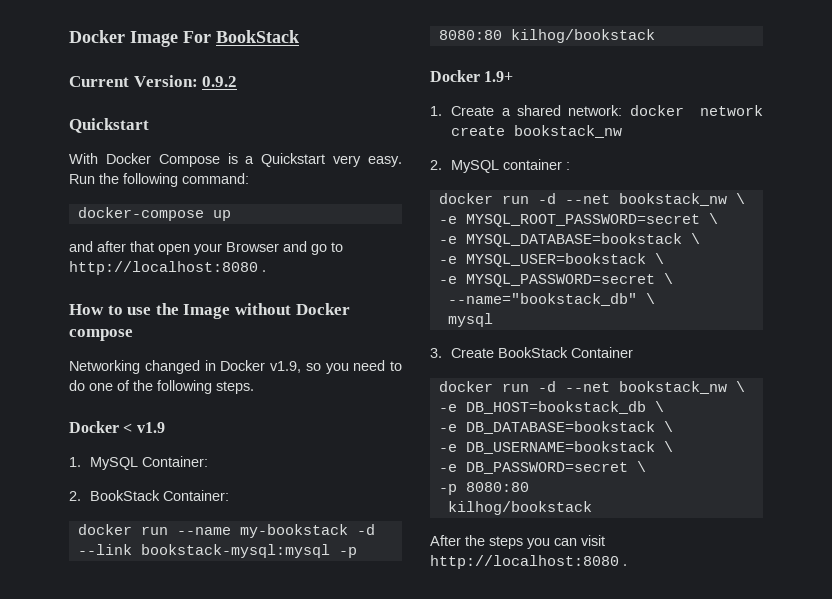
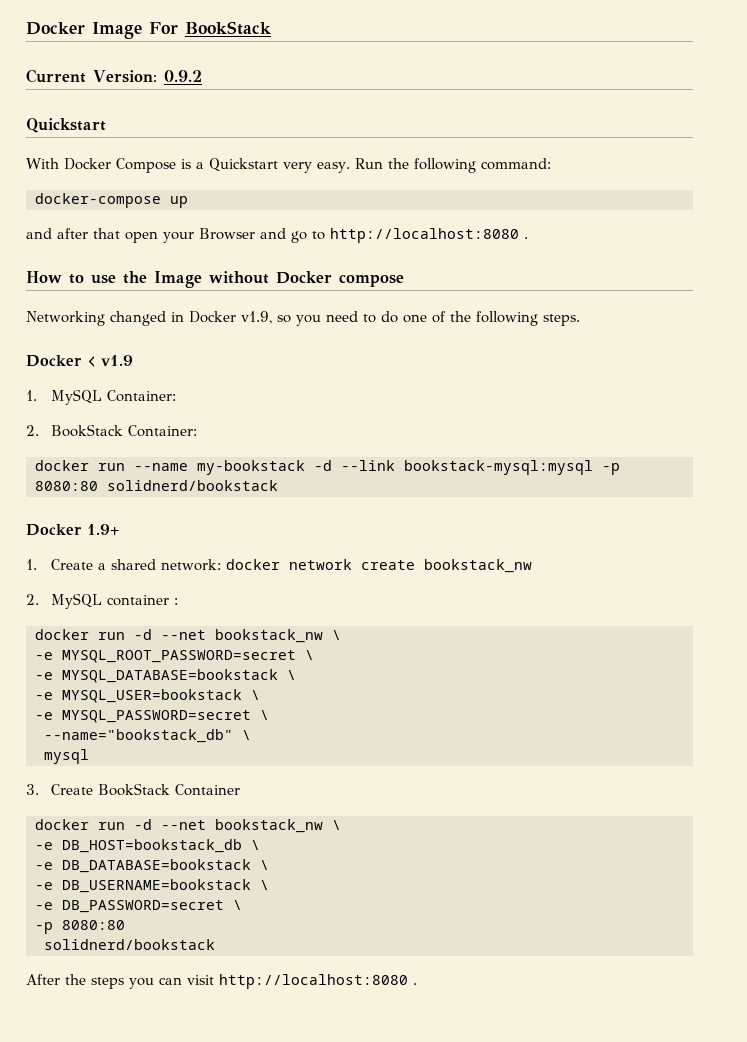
- docker run --name my-bookstack -d --link bookstack-mysql:mysql -p 8080:80 kilhog/bookstack
+ docker run --name my-bookstack -d --link bookstack-mysql:mysql -p 8080:80 solidnerd/bookstack
  -e DB_PASSWORD=secret \
  -p 8080:80
- kilhog/bookstack
+ solidnerd/bookstack

